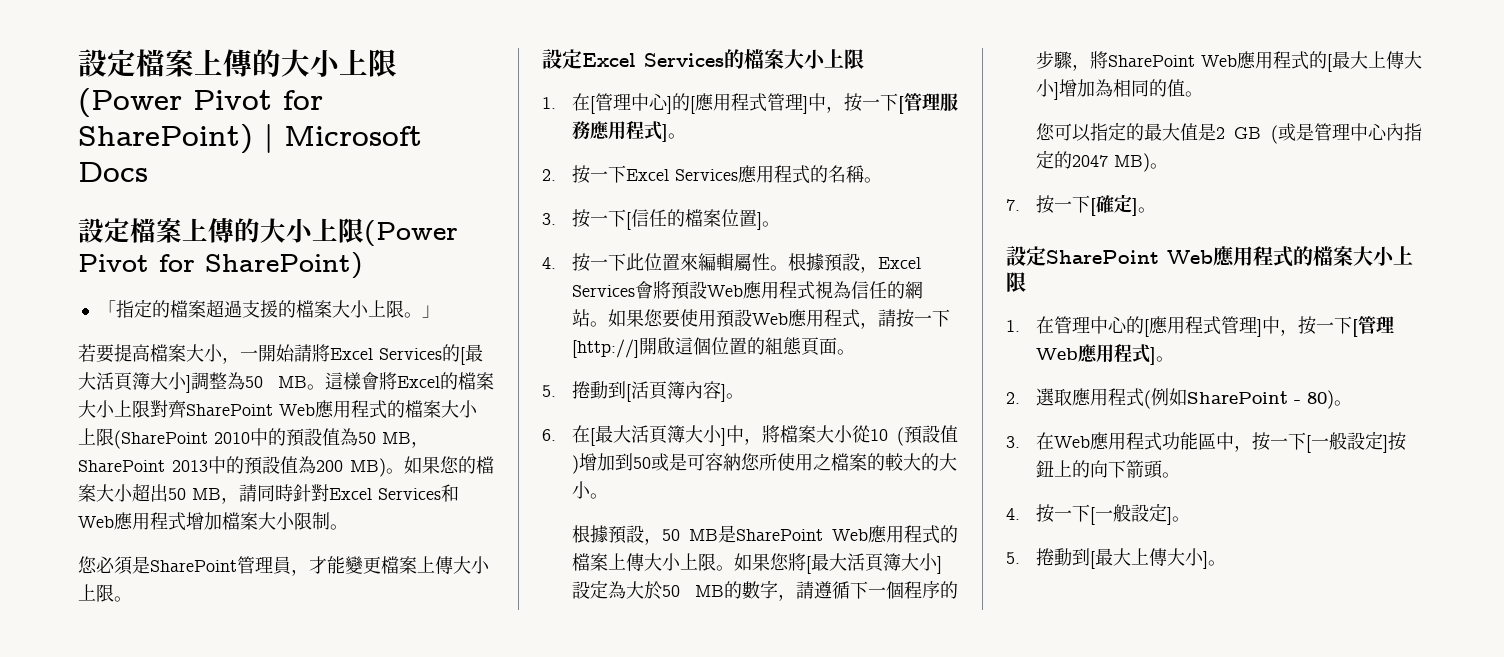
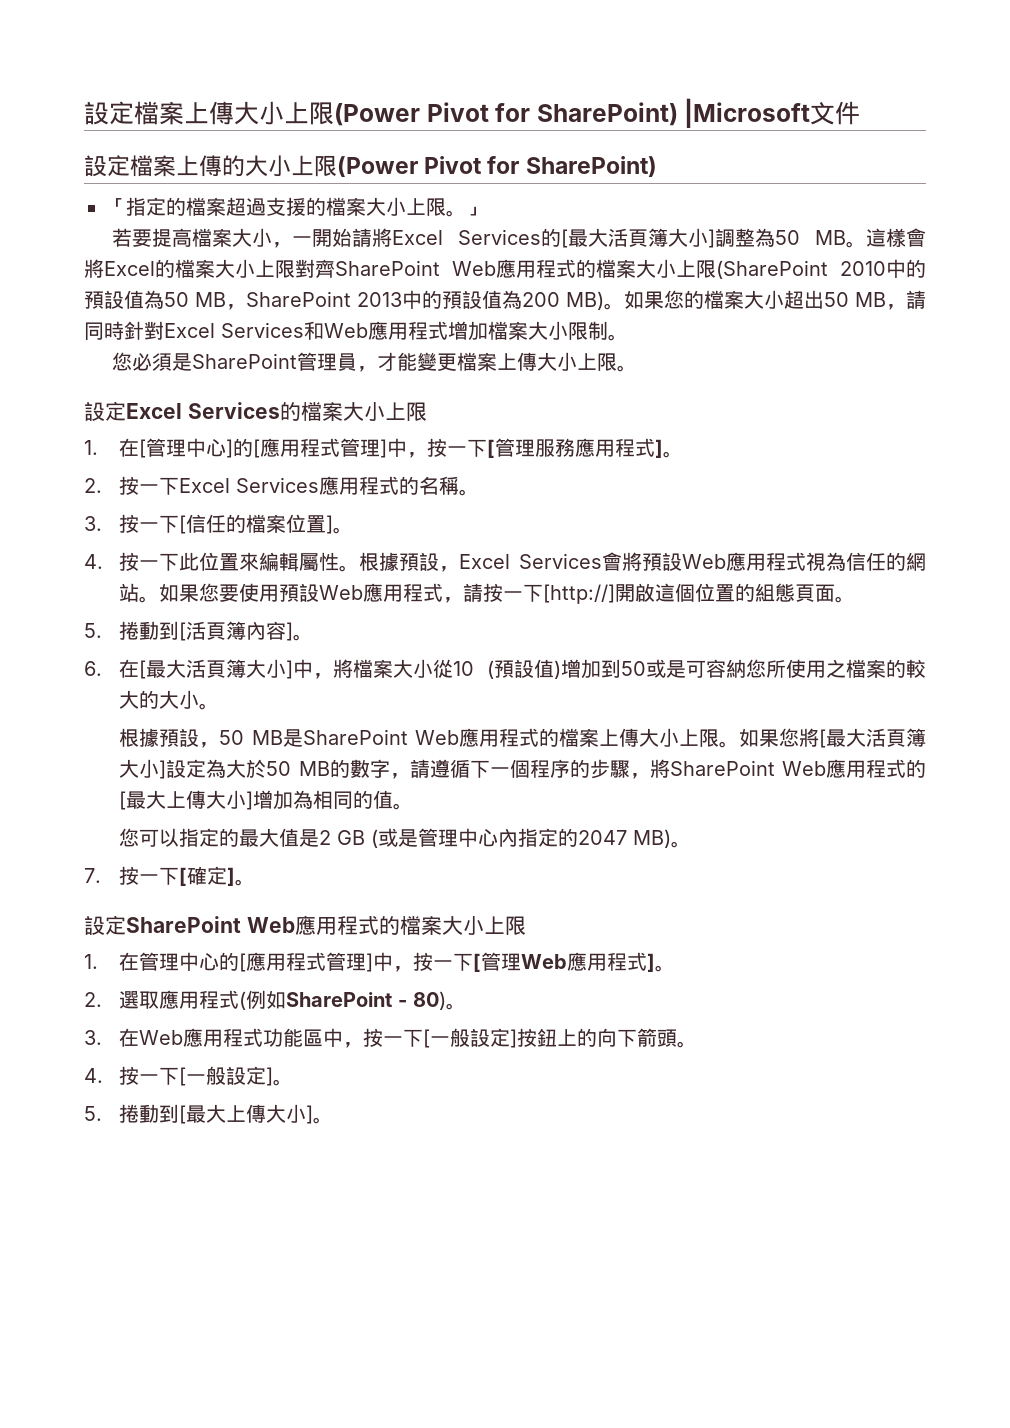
- 設定檔案上傳的大小上限(Power Pivot for SharePoint) | Microsoft Docs
+ 設定檔案上傳大小上限(Power Pivot for SharePoint) |Microsoft文件

